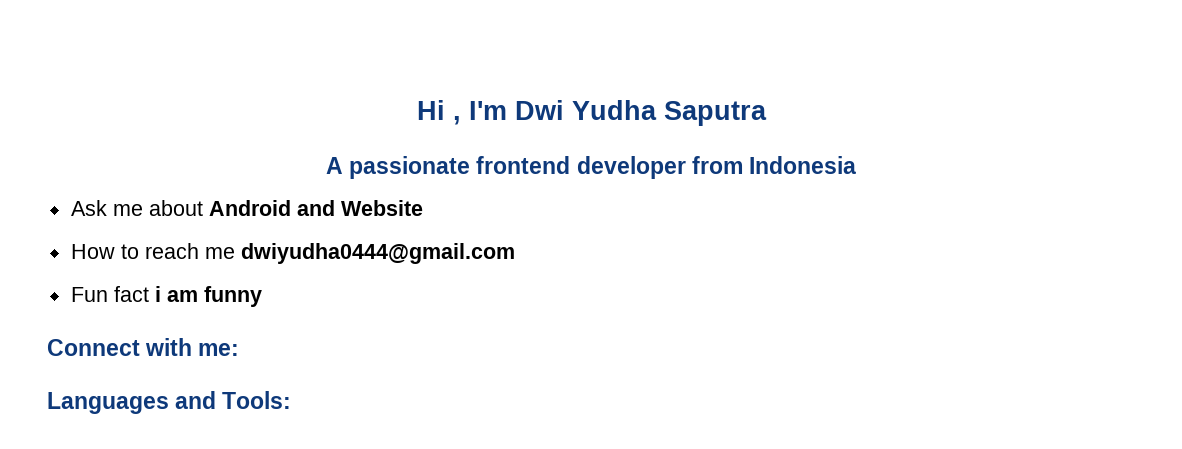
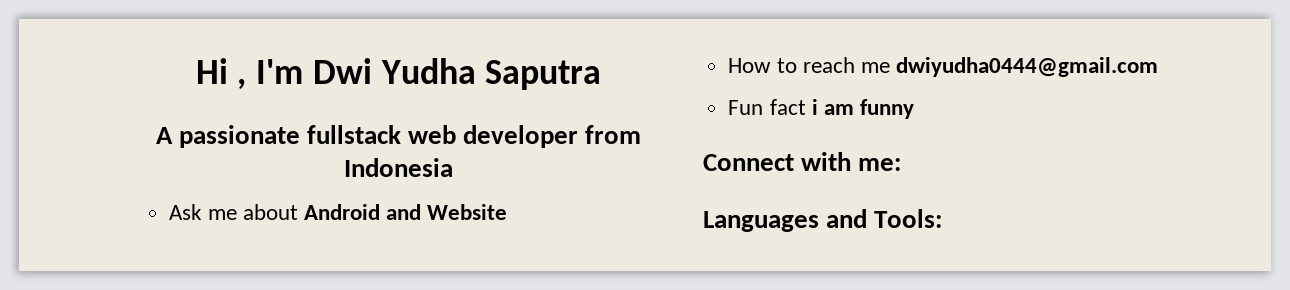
- A passionate frontend developer from Indonesia
+ A passionate fullstack web developer from Indonesia

